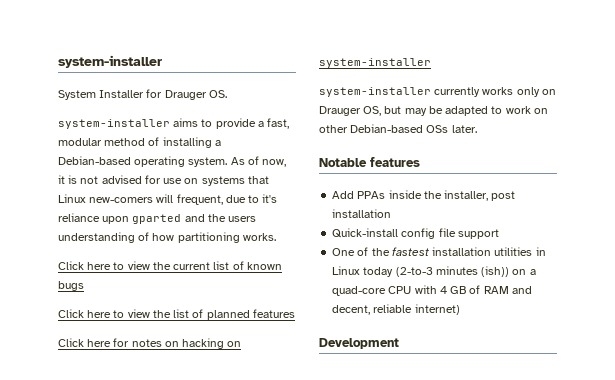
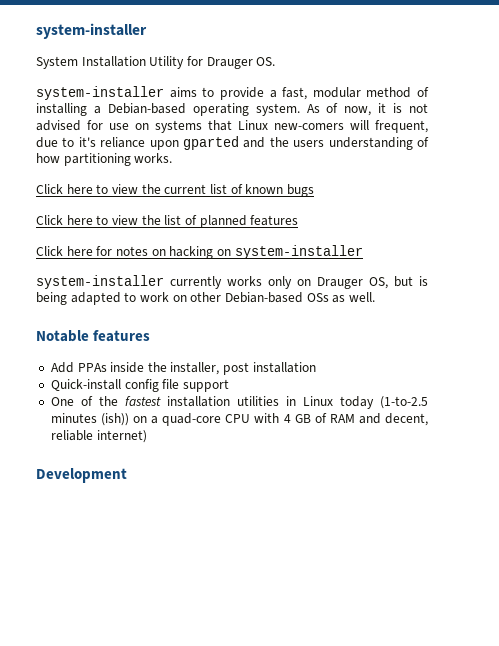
- System Installer for Drauger OS.
+ System Installation Utility for Drauger OS.
- system-installer currently works only on Drauger OS, but may be adapted to work on other Debian-based OSs later.
+ system-installer currently works only on Drauger OS, but is being adapted to work on other Debian-based OSs as well.
- One of the fastest installation utilities in Linux today (2-to-3 minutes (ish)) on a quad-core CPU with 4 GB of RAM and decent, reliable internet)
+ One of the fastest installation utilities in Linux today (1-to-2.5 minutes (ish)) on a quad-core CPU with 4 GB of RAM and decent, reliable internet)

